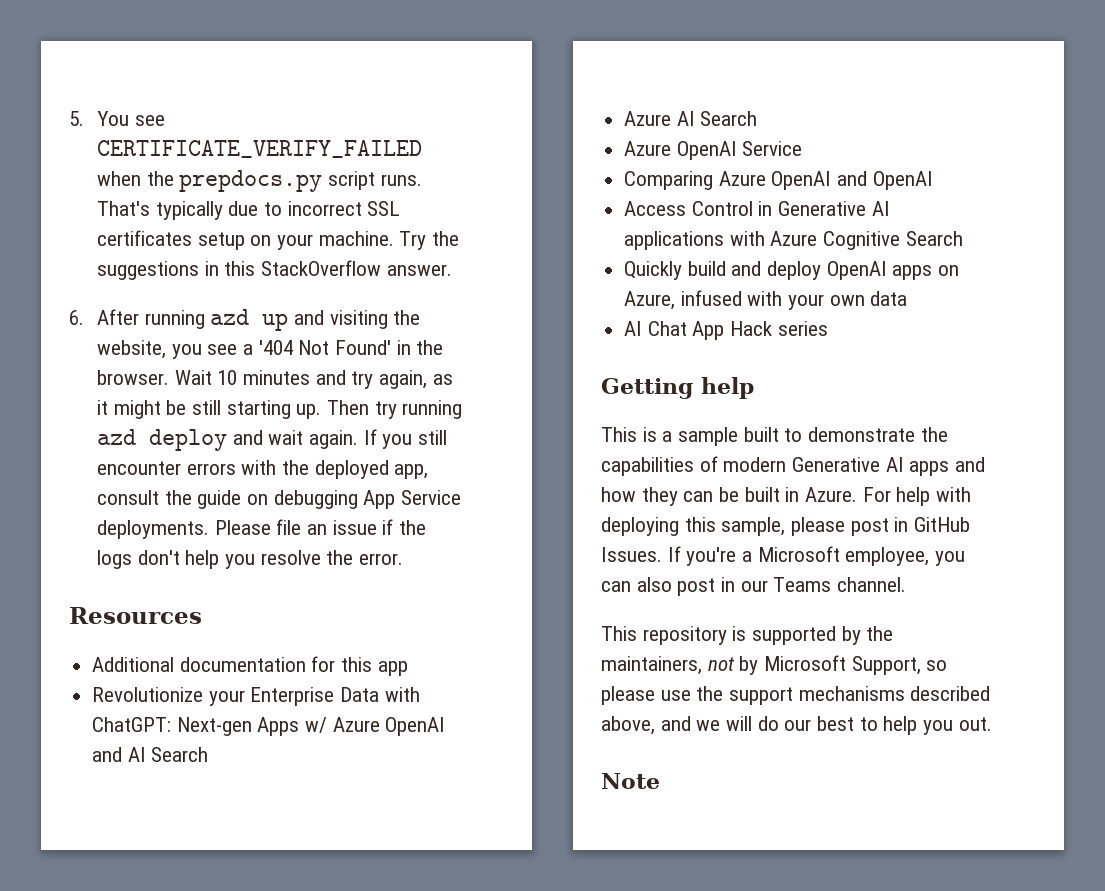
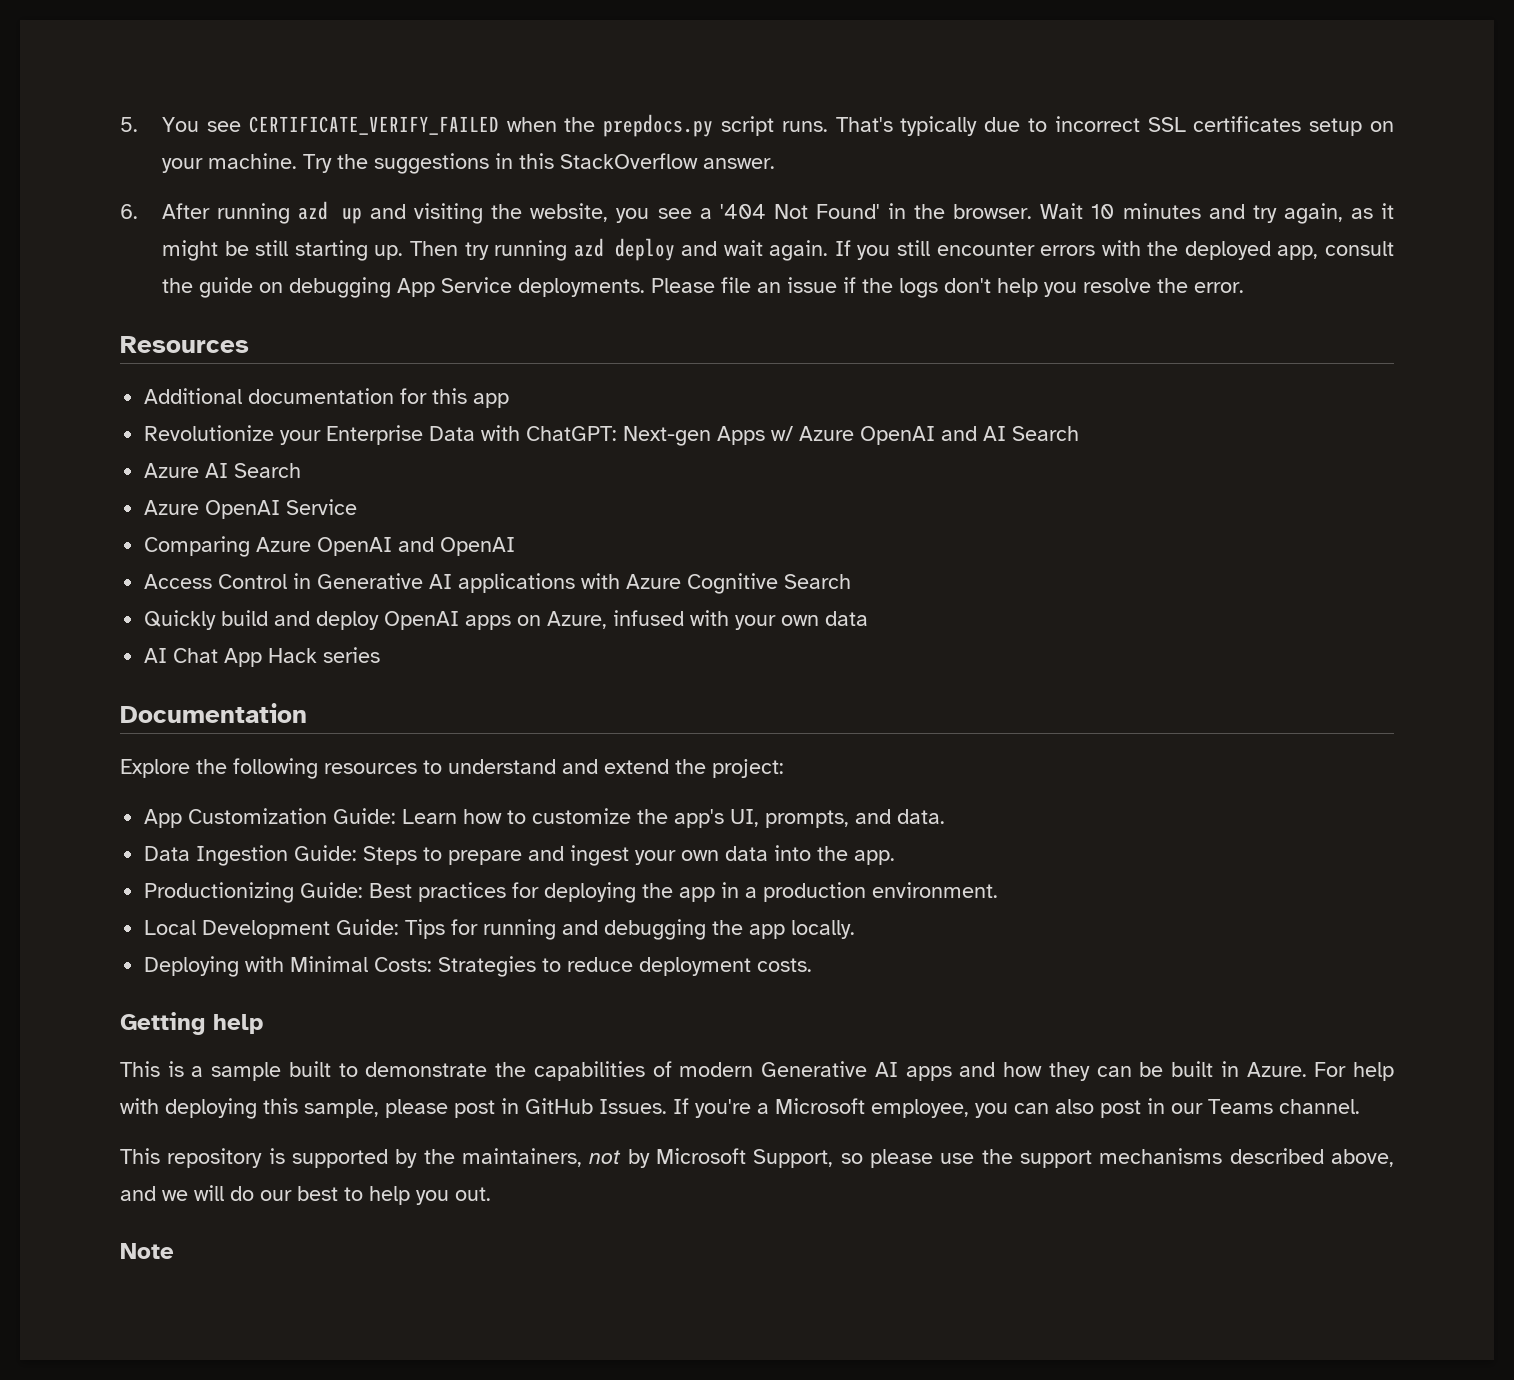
+ Documentation
+ Explore the following resources to understand and extend the project:
+ App Customization Guide: Learn how to customize the app's UI, prompts, and data.
+ Data Ingestion Guide: Steps to prepare and ingest your own data into the app.
+ Productionizing Guide: Best practices for deploying the app in a production environment.
+ Local Development Guide: Tips for running and debugging the app locally.
+ Deploying with Minimal Costs: Strategies to reduce deployment costs.

